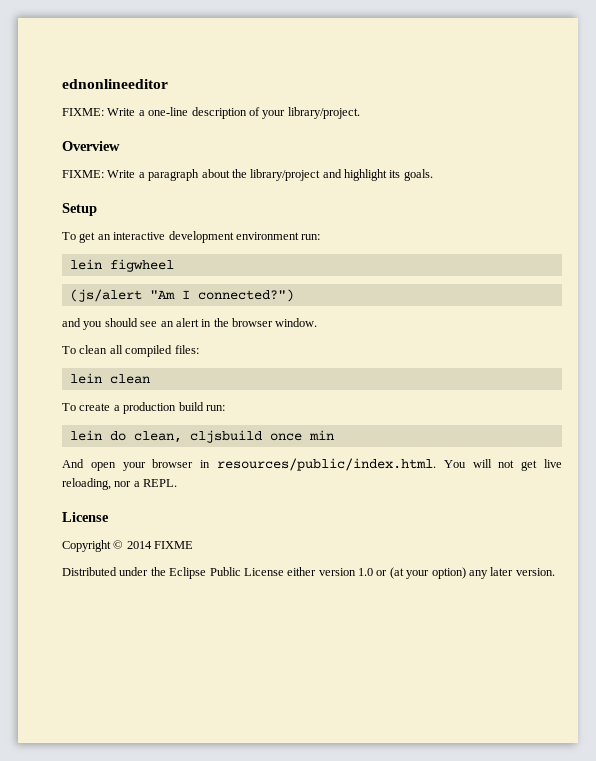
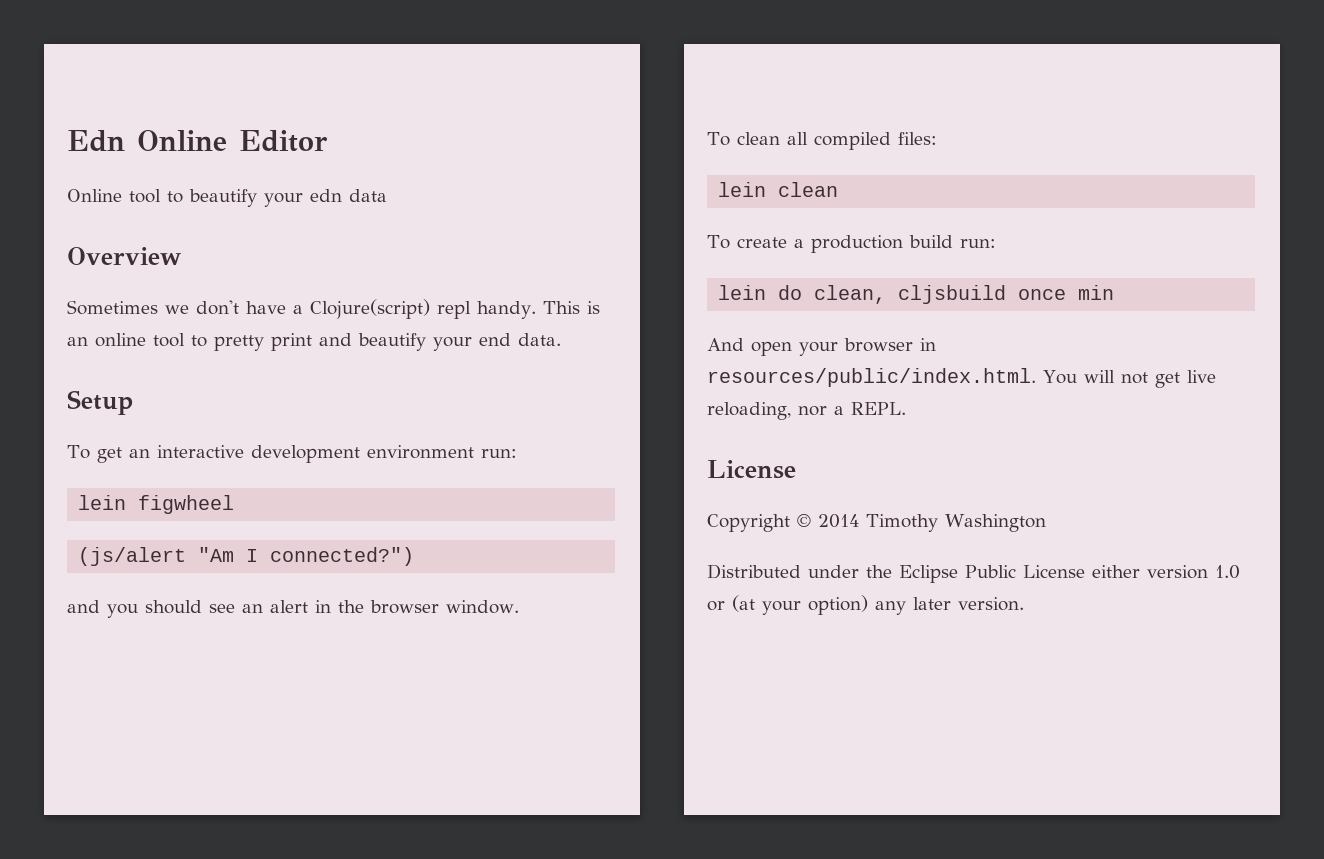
- ednonlineeditor
- FIXME: Write a one-line description of your library/project.
+ Edn Online Editor
+ Online tool to beautify your edn data
  Overview
- FIXME: Write a paragraph about the library/project and highlight its goals.
+ Sometimes we don't have a Clojure(script) repl handy. This is an online tool to pretty print and beautify your end data.
- Copyright © 2014 FIXME
+ Copyright © 2014 Timothy Washington

